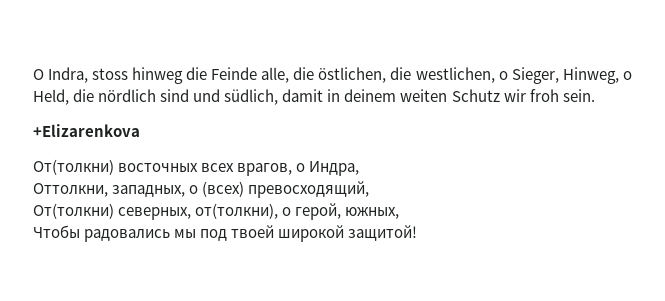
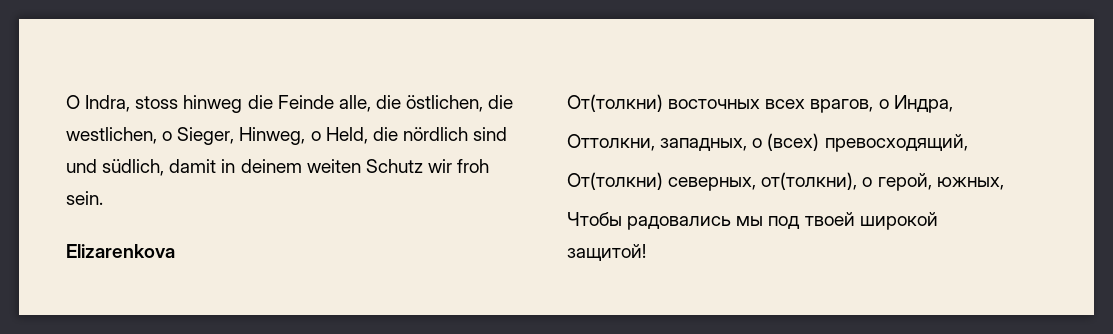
- +Elizarenkova
+ Elizarenkova

